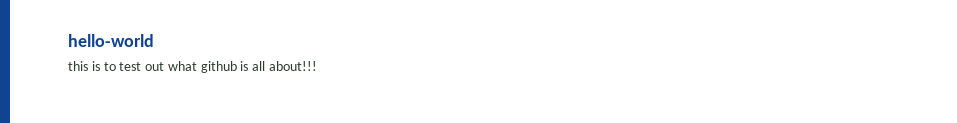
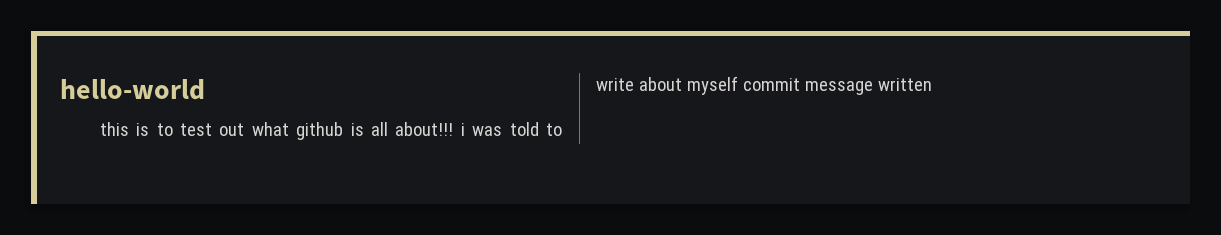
- this is to test out what github is all about!!!
+ this is to test out what github is all about!!! i was told to write about myself commit message written

